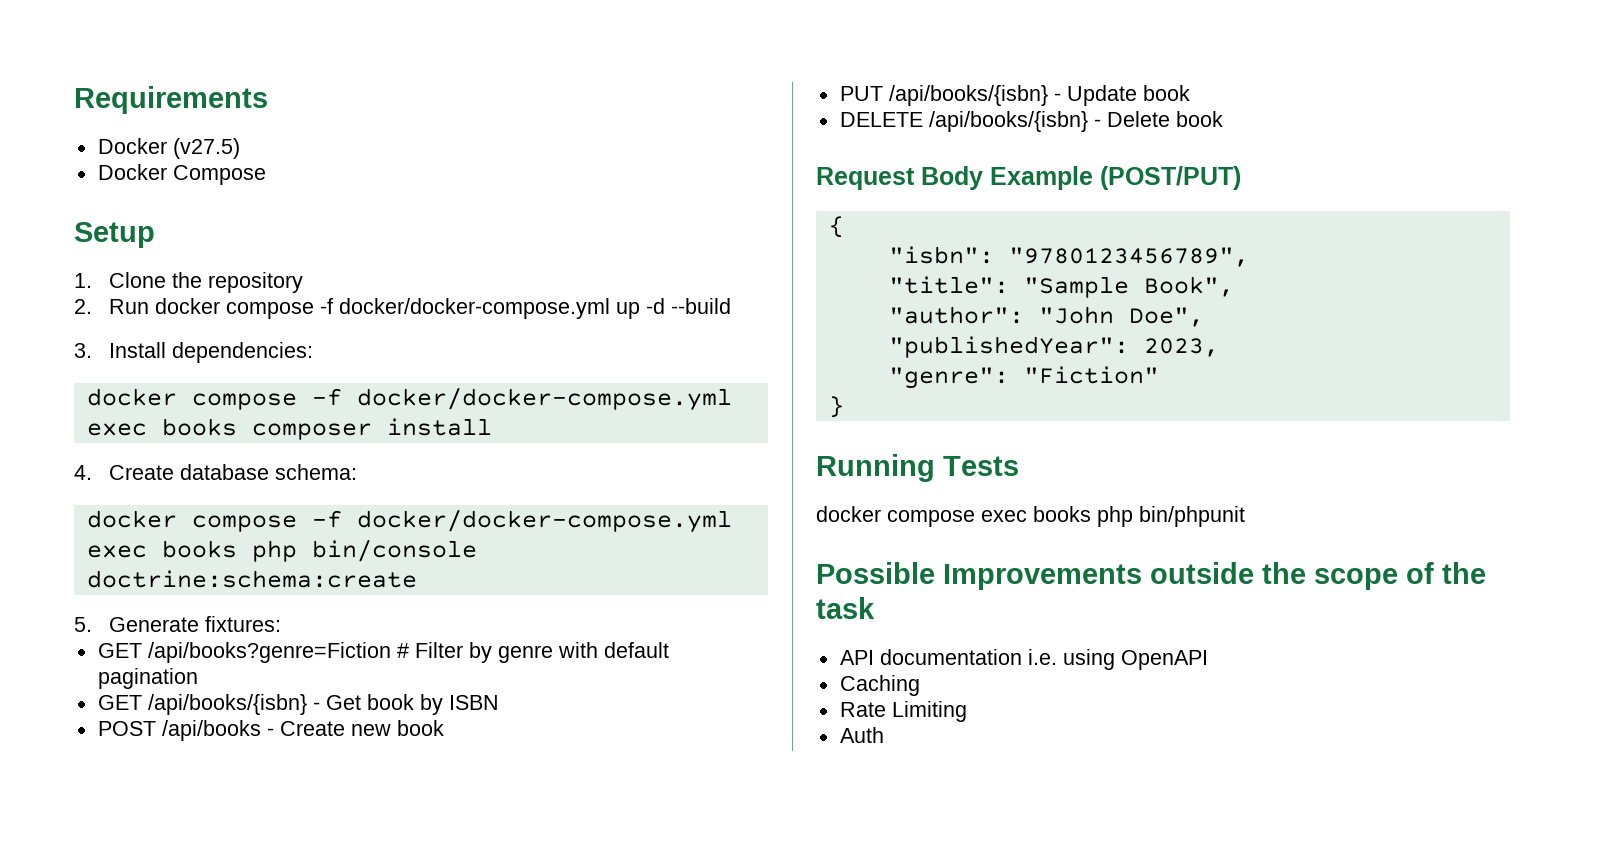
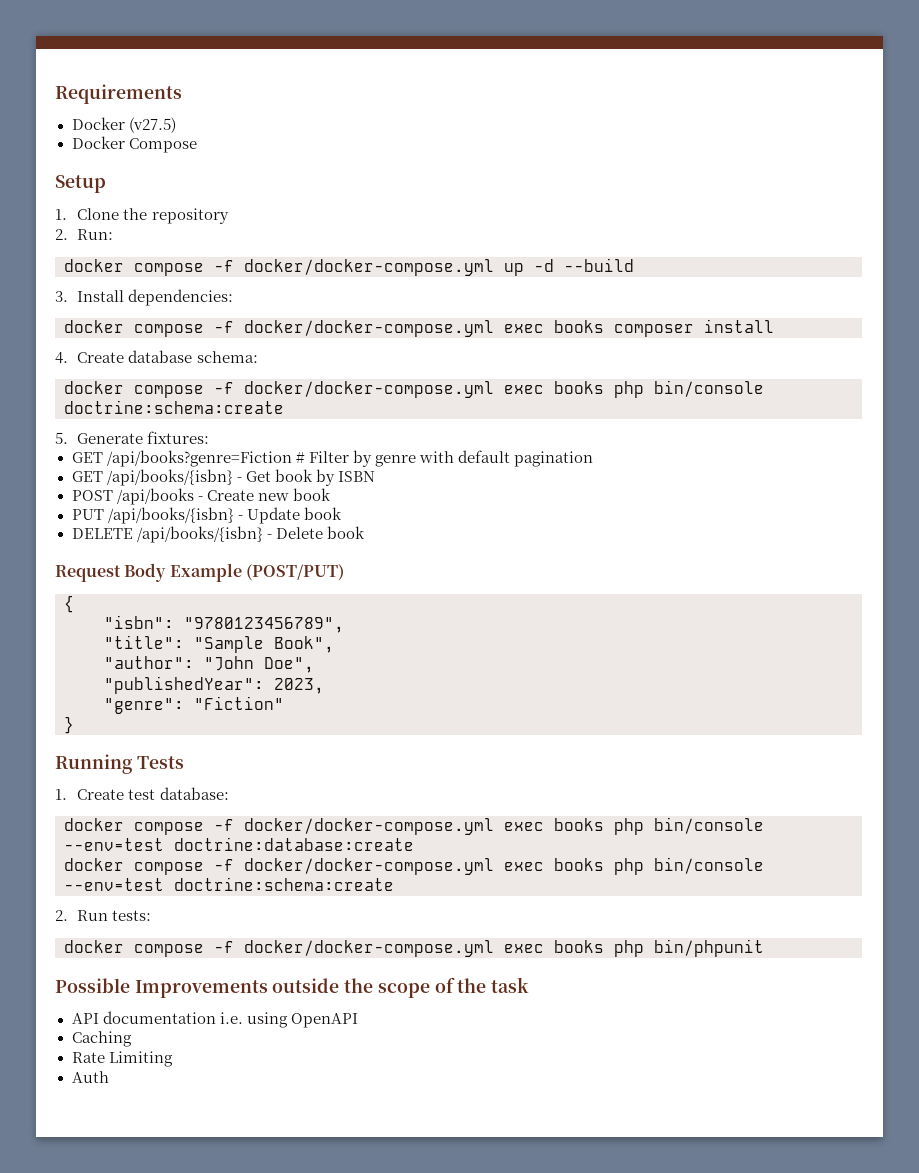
- 2. Run docker compose -f docker/docker-compose.yml up -d --build
+ 2. Run:
+ docker compose -f docker/docker-compose.yml up -d --build
- docker compose exec books php bin/phpunit
+ 1. Create test database:
+ docker compose -f docker/docker-compose.yml exec books php bin/console --env=test doctrine:database:create
+ docker compose -f docker/docker-compose.yml exec books php bin/console --env=test doctrine:schema:create
+ 2. Run tests:
+ docker compose -f docker/docker-compose.yml exec books php bin/phpunit

